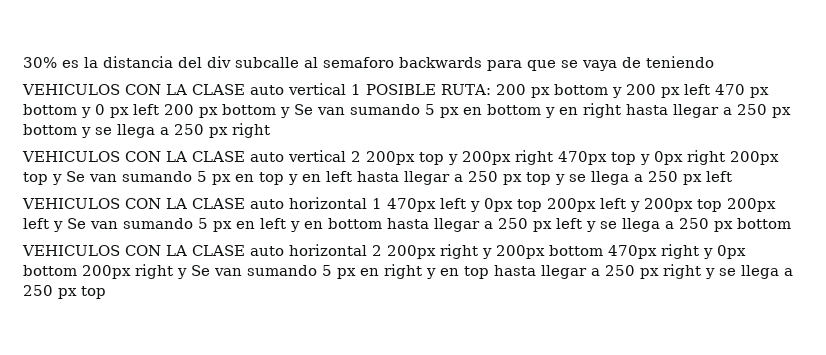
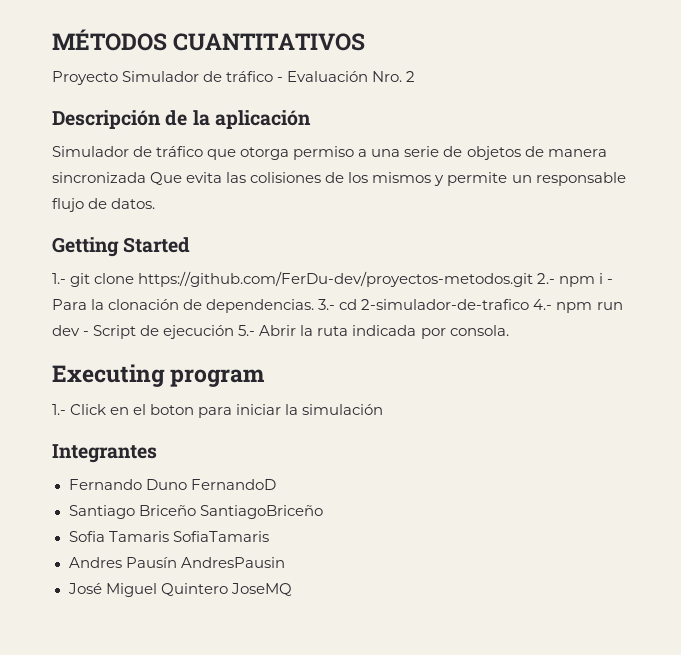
- 30% es la distancia del div subcalle al semaforo backwards para que se vaya de teniendo
- VEHICULOS CON LA CLASE auto vertical 1 POSIBLE RUTA: 200 px bottom y 200 px left 470 px bottom y 0 px left 200 px bottom y Se van sumando 5 px en bottom y en right hasta llegar a 250 px bottom y se llega a 250 px right
- VEHICULOS CON LA CLASE auto vertical 2 200px top y 200px right 470px top y 0px right 200px top y Se van sumando 5 px en top y en left hasta llegar a 250 px top y se llega a 250 px left
- VEHICULOS CON LA CLASE auto horizontal 1 470px left y 0px top 200px left y 200px top 200px left y Se van sumando 5 px en left y en bottom hasta llegar a 250 px left y se llega a 250 px bottom
- VEHICULOS CON LA CLASE auto horizontal 2 200px right y 200px bottom 470px right y 0px bottom 200px right y Se van sumando 5 px en right y en top hasta llegar a 250 px right y se llega a 250 px top
+ MÉTODOS CUANTITATIVOS
+ Proyecto Simulador de tráfico - Evaluación Nro. 2
+ Descripción de la aplicación
+ Simulador de tráfico que otorga permiso a una serie de objetos de manera sincronizada Que evita las colisiones de los mismos y permite un responsable flujo de datos.
+ Getting Started
+ 1.- git clone https://github.com/FerDu-dev/proyectos-metodos.git 2.- npm i - Para la clonación de dependencias. 3.- cd 2-simulador-de-trafico 4.- npm run dev - Script de ejecución 5.- Abrir la ruta indicada por consola.
+ Executing program
+ 1.- Click en el boton para iniciar la simulación
+ Integrantes
+ Fernando Duno FernandoD
+ Santiago Briceño SantiagoBriceño
+ Sofia Tamaris SofiaTamaris
+ Andres Pausín AndresPausin
+ José Miguel Quintero JoseMQ

